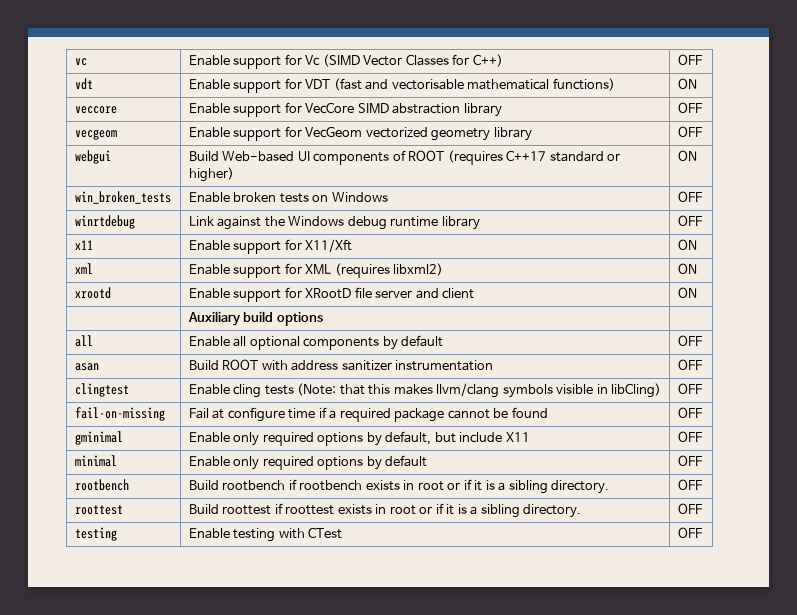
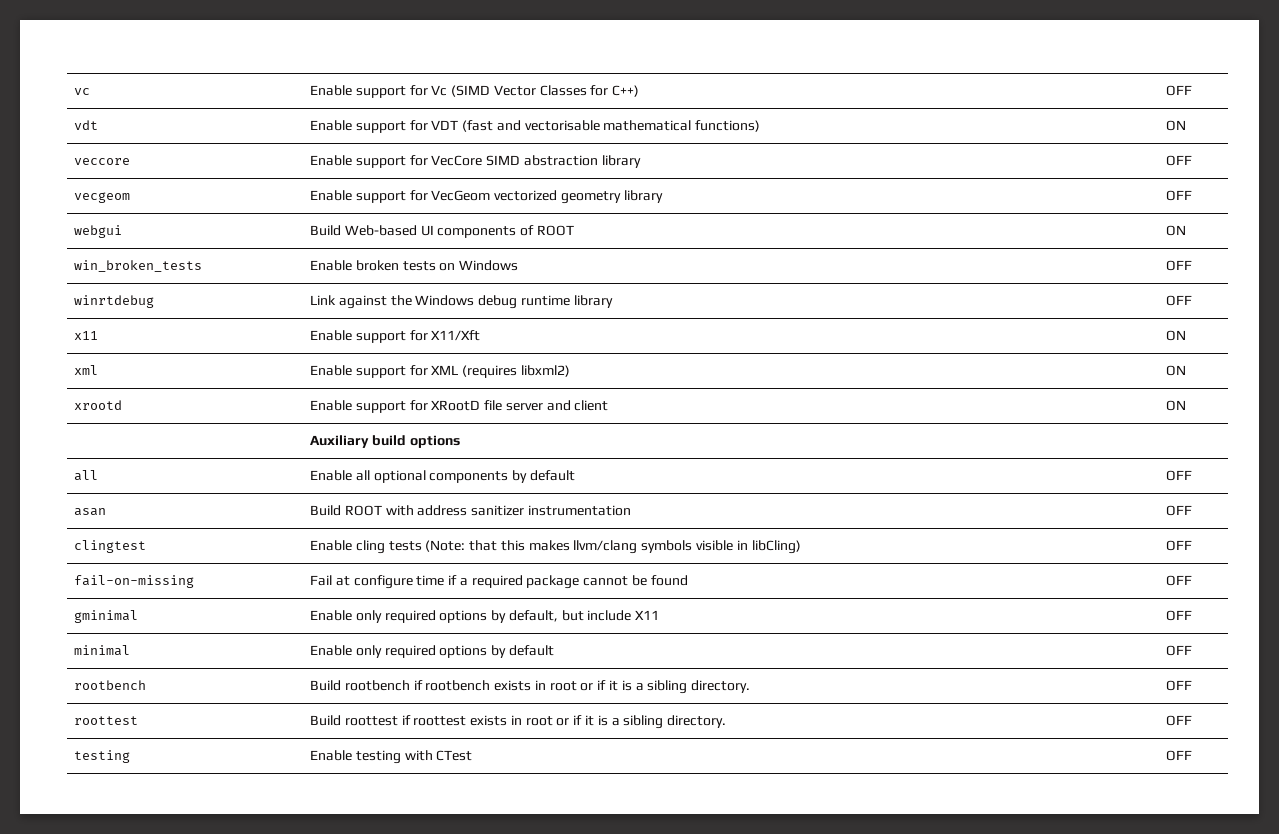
- webgui | Build Web-based UI components of ROOT (requires C++17 standard or higher) | ON
+ webgui | Build Web-based UI components of ROOT | ON

